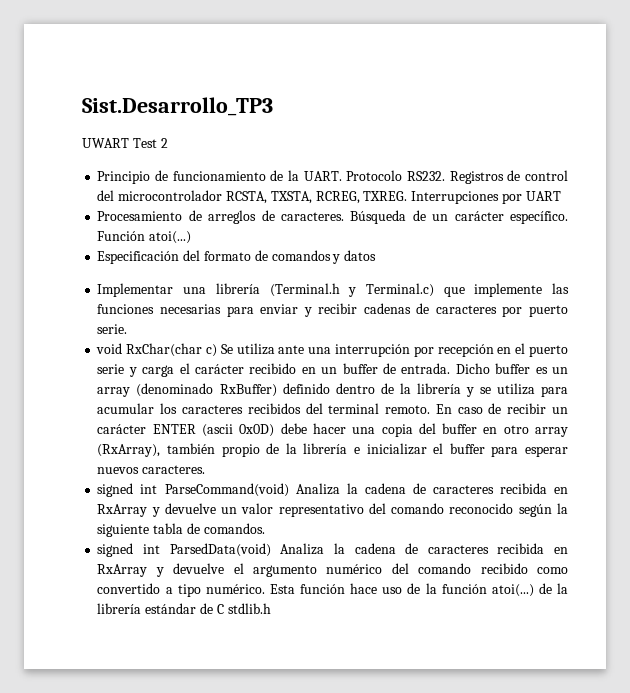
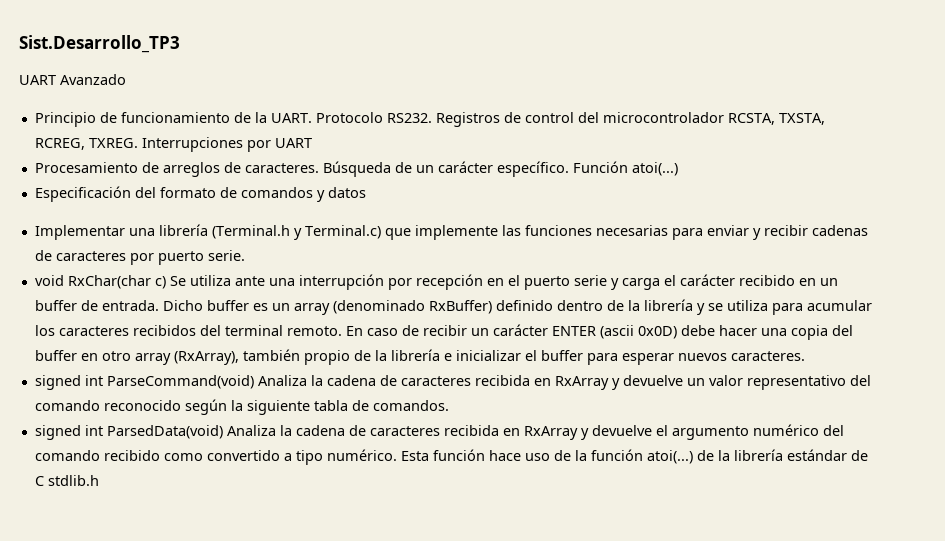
- UWART Test 2
+ UART Avanzado

